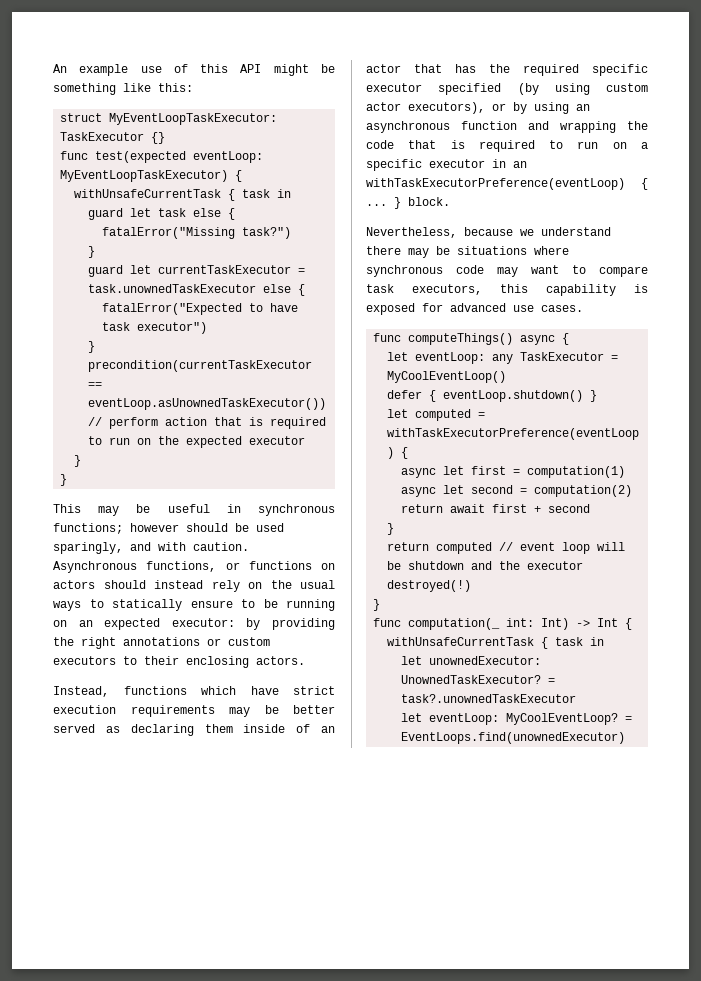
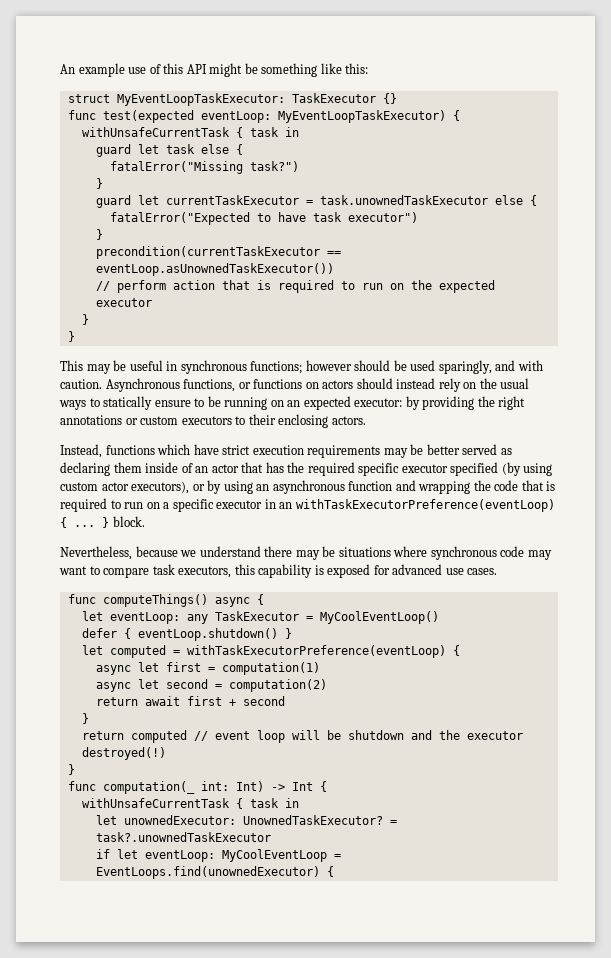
- let eventLoop: MyCoolEventLoop? = EventLoops.find(unownedExecutor)
+ if let eventLoop: MyCoolEventLoop = EventLoops.find(unownedExecutor) {

